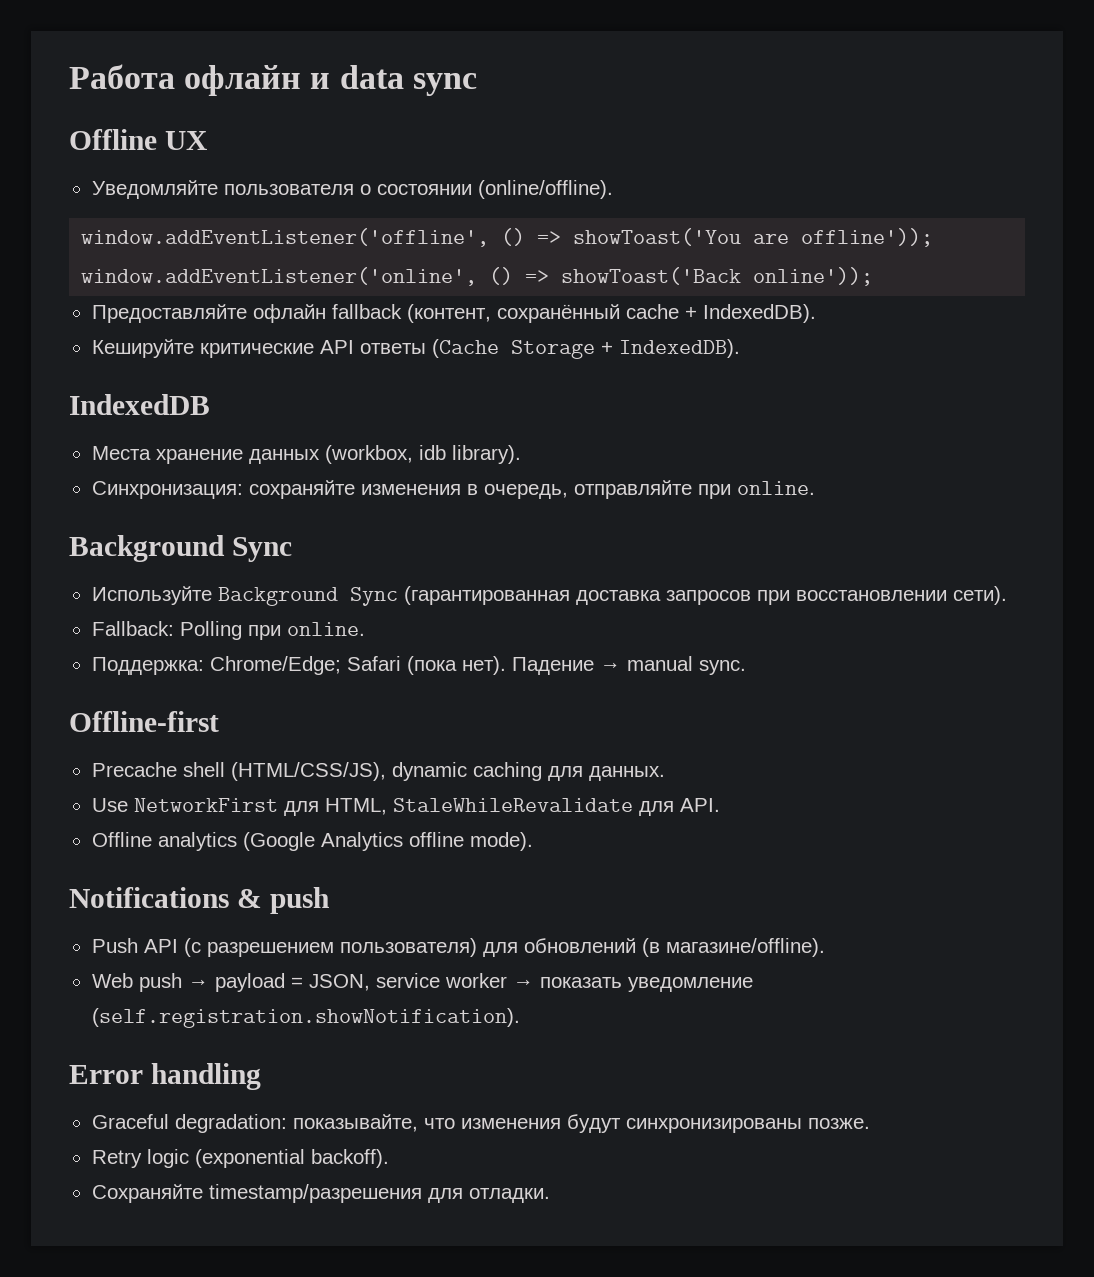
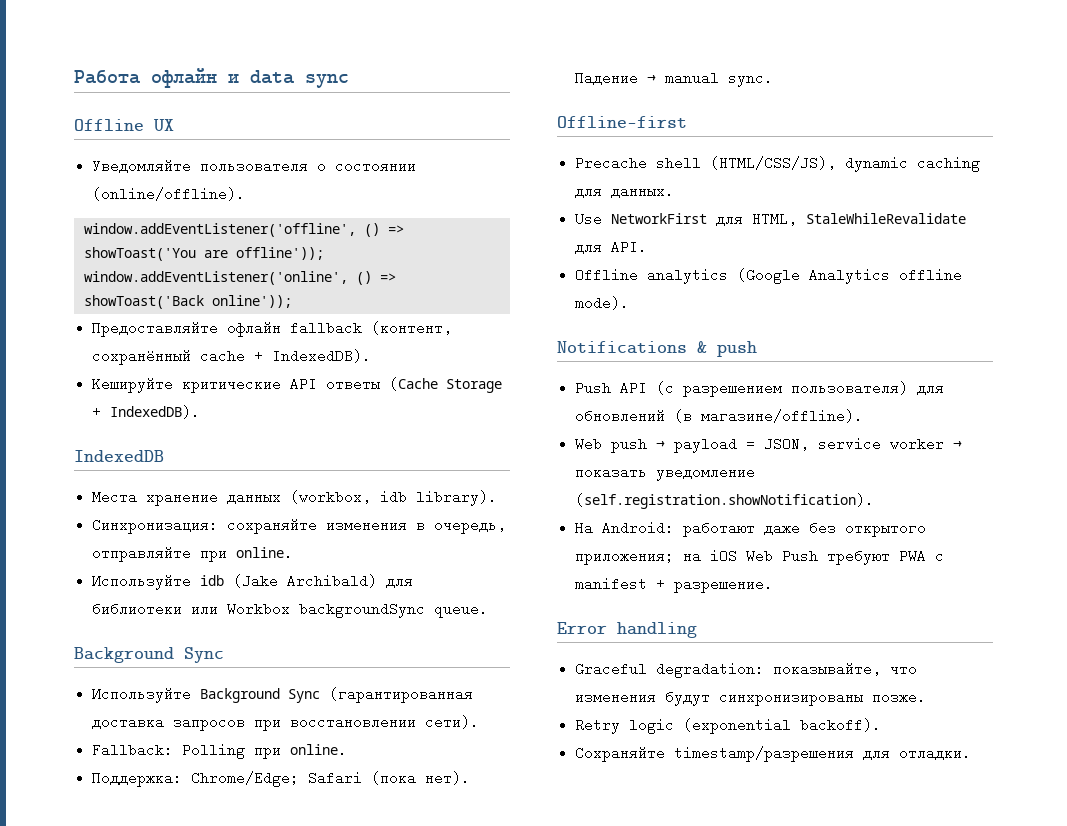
+ Используйте idb (Jake Archibald) для библиотеки или Workbox backgroundSync queue.
+ На Android: работают даже без открытого приложения; на iOS Web Push требуют PWA c manifest + разрешение.

